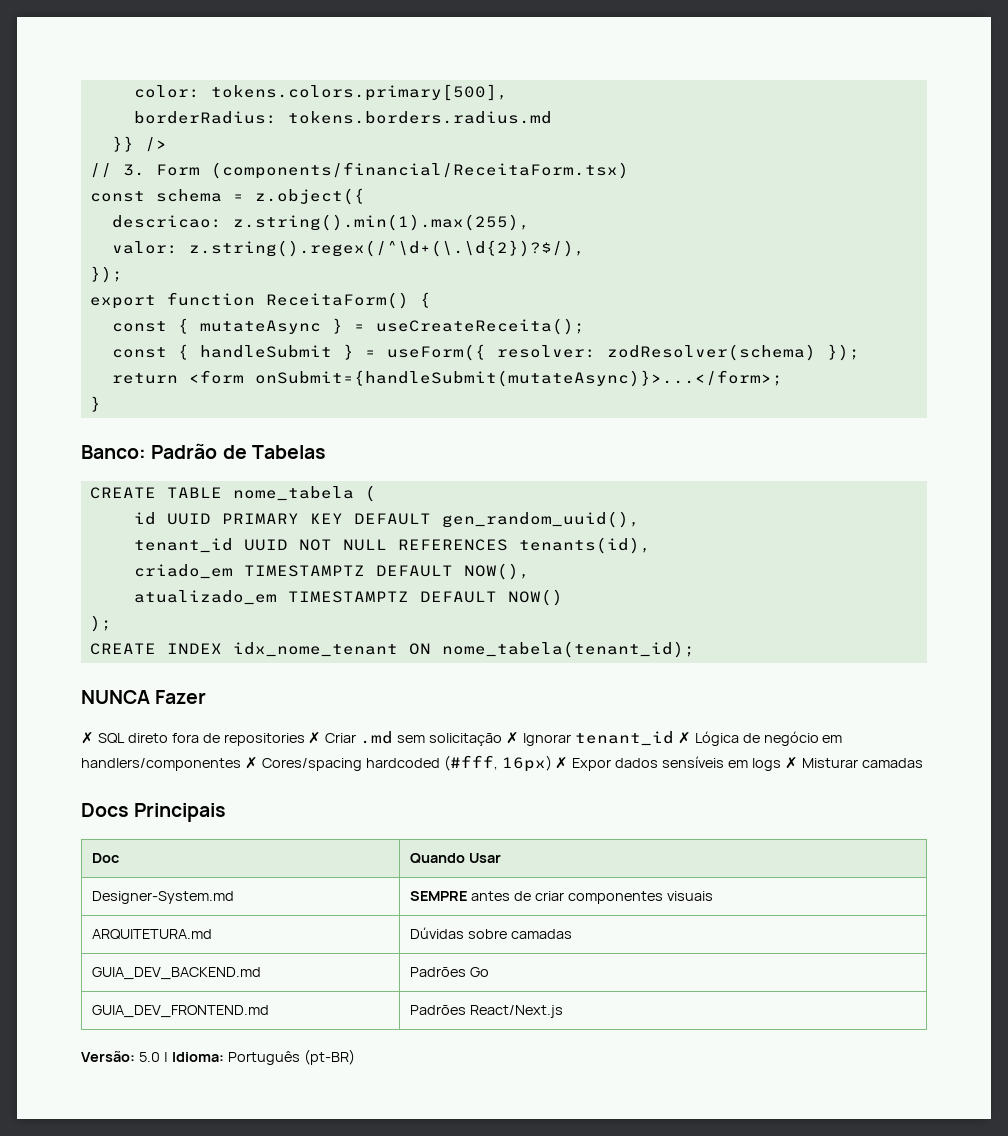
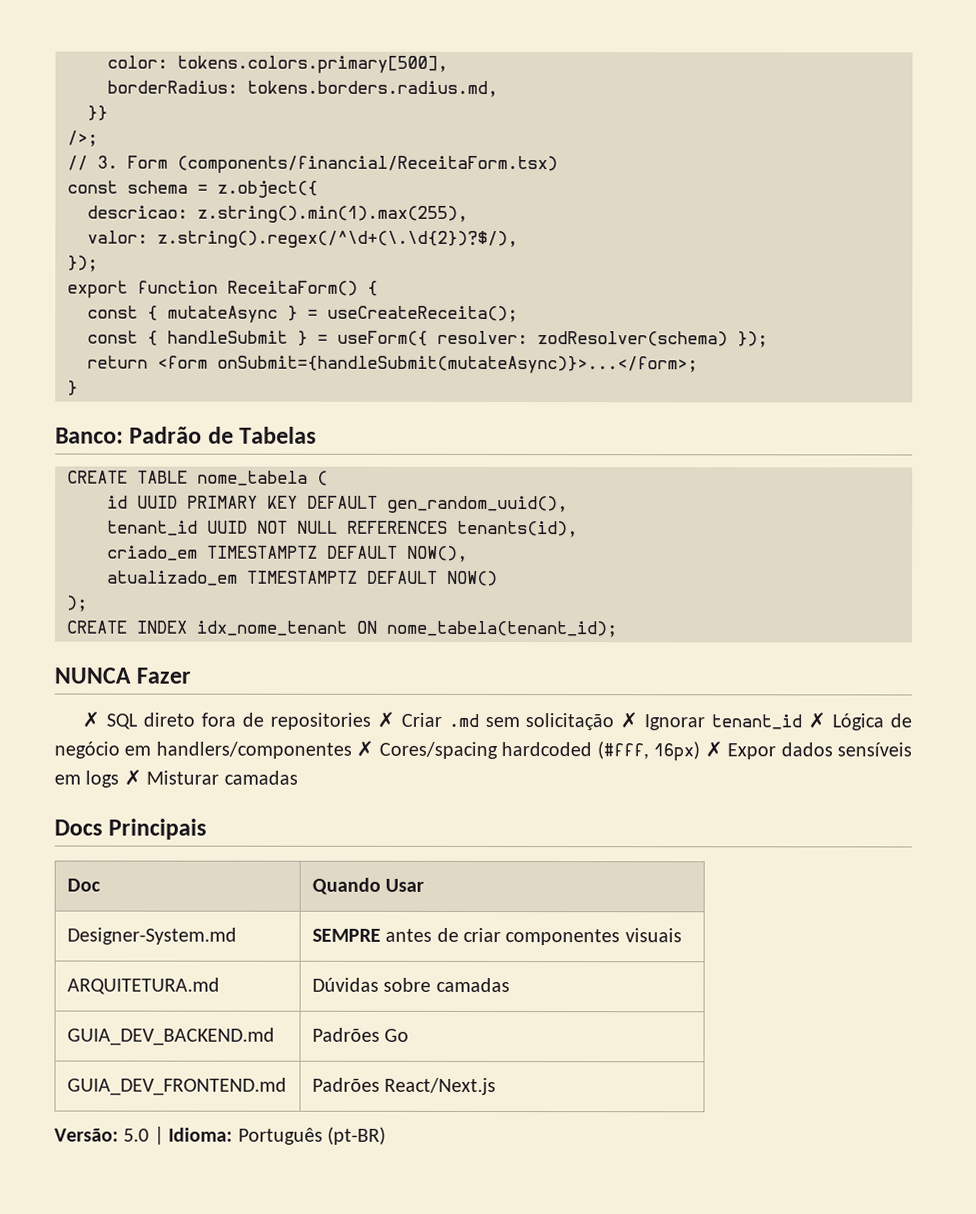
- borderRadius: tokens.borders.radius.md
+ borderRadius: tokens.borders.radius.md,
- }} />
+ }}
+ />;

